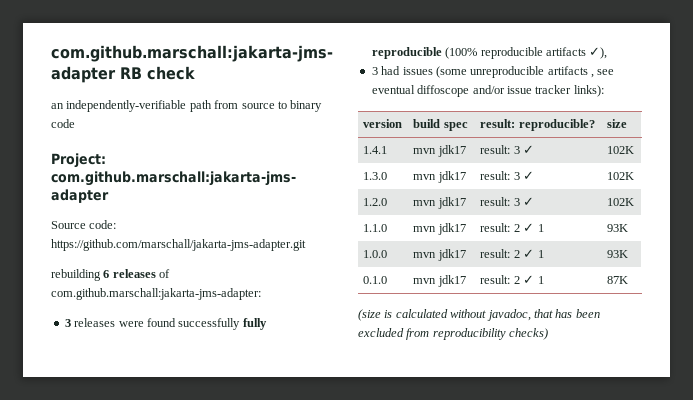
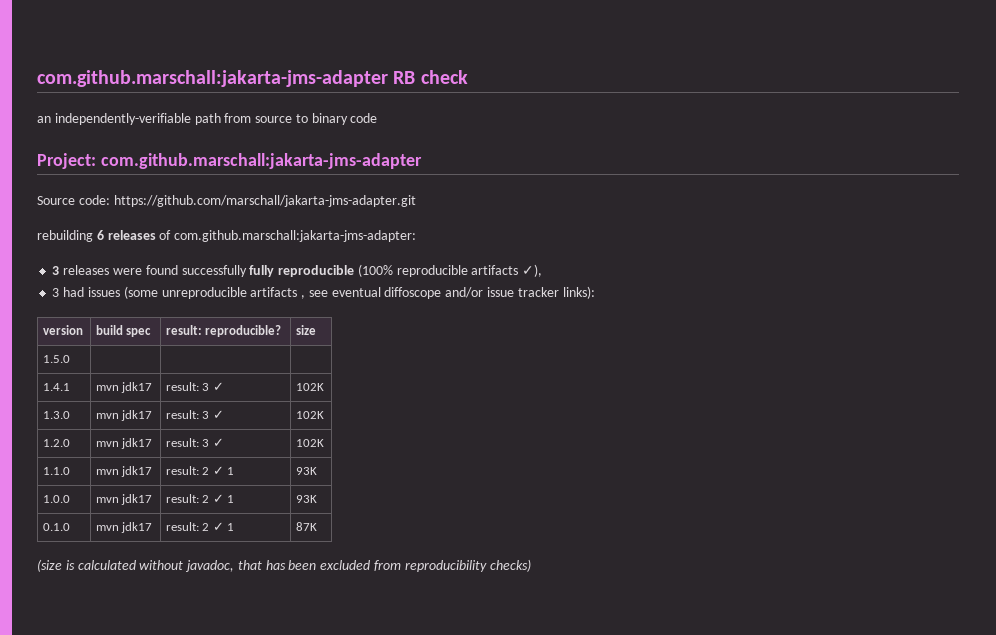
+ 1.5.0 | | |

